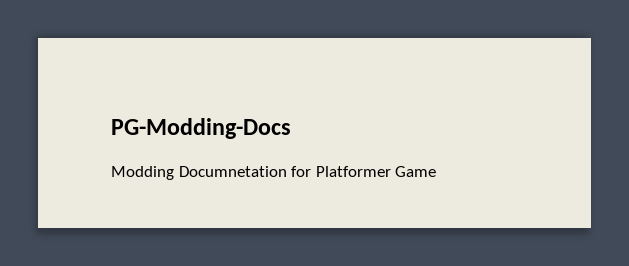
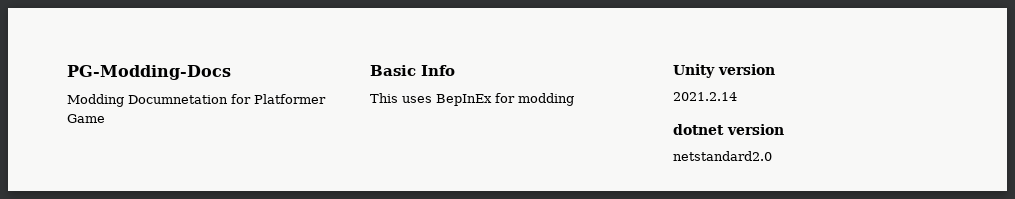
+ Basic Info
+ This uses BepInEx for modding
+ Unity version
+ 2021.2.14
+ dotnet version
+ netstandard2.0

